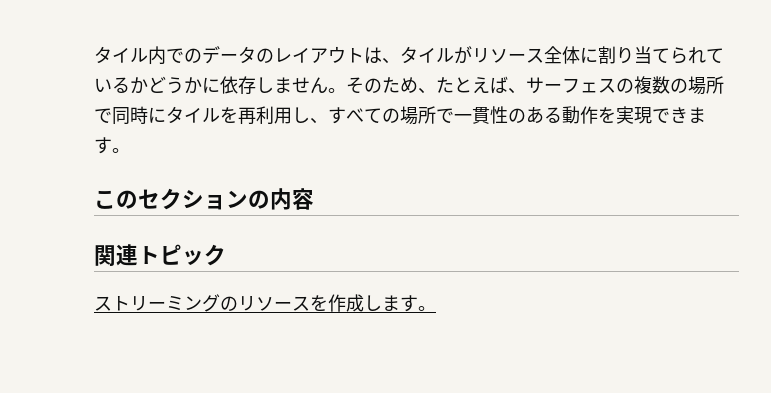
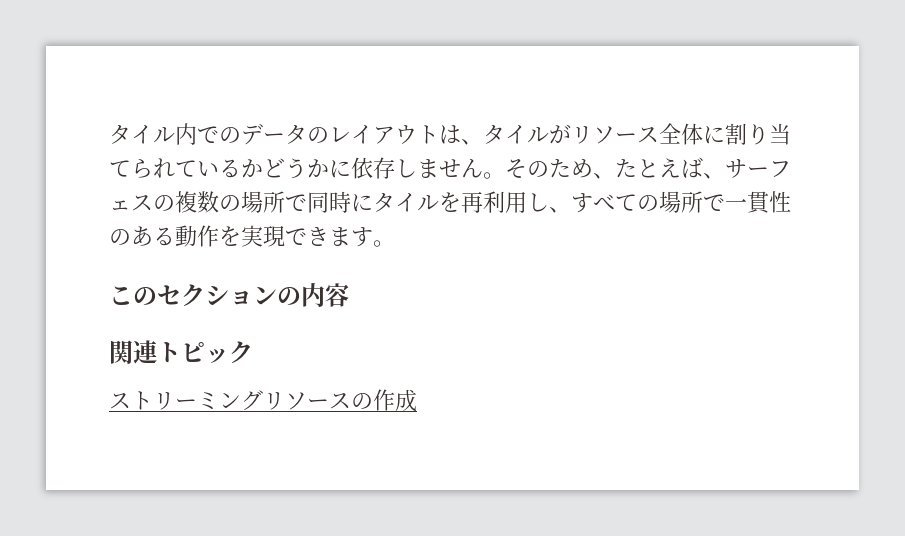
- ストリーミングのリソースを作成します。
+ ストリーミングリソースの作成

